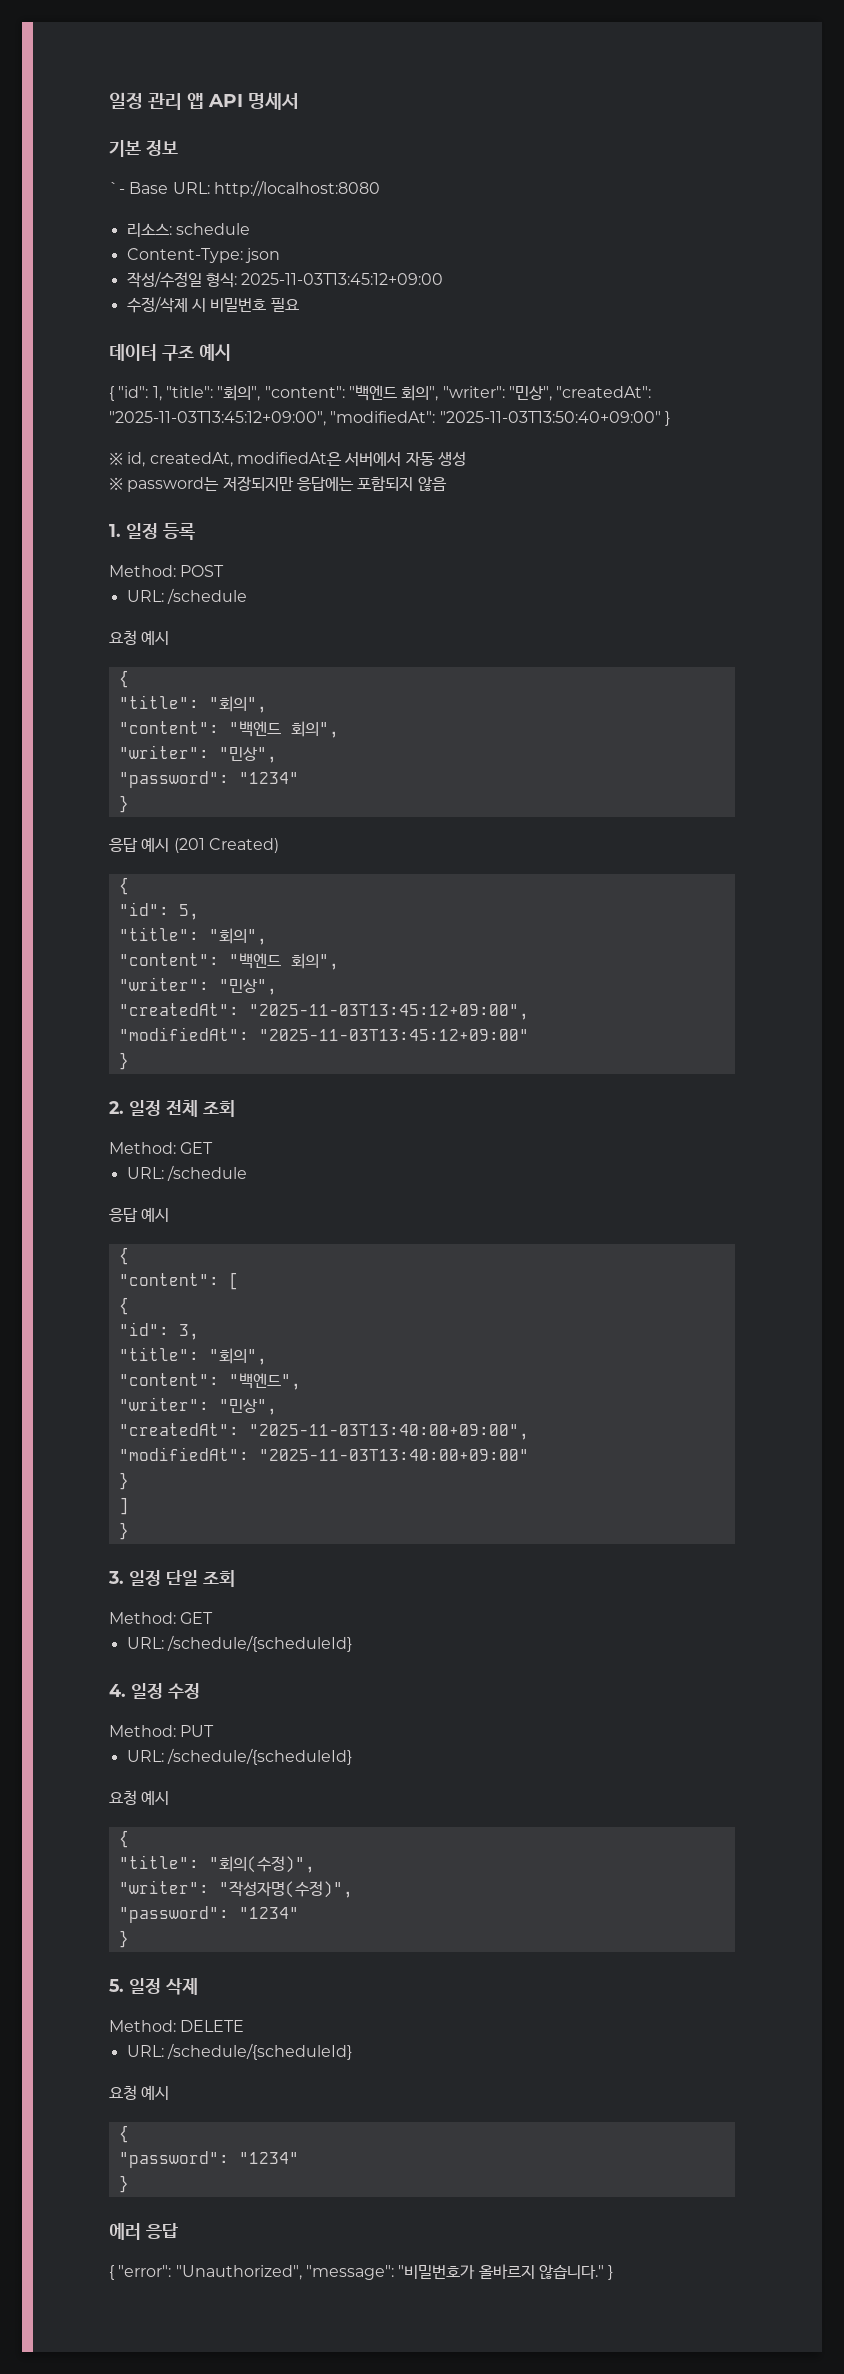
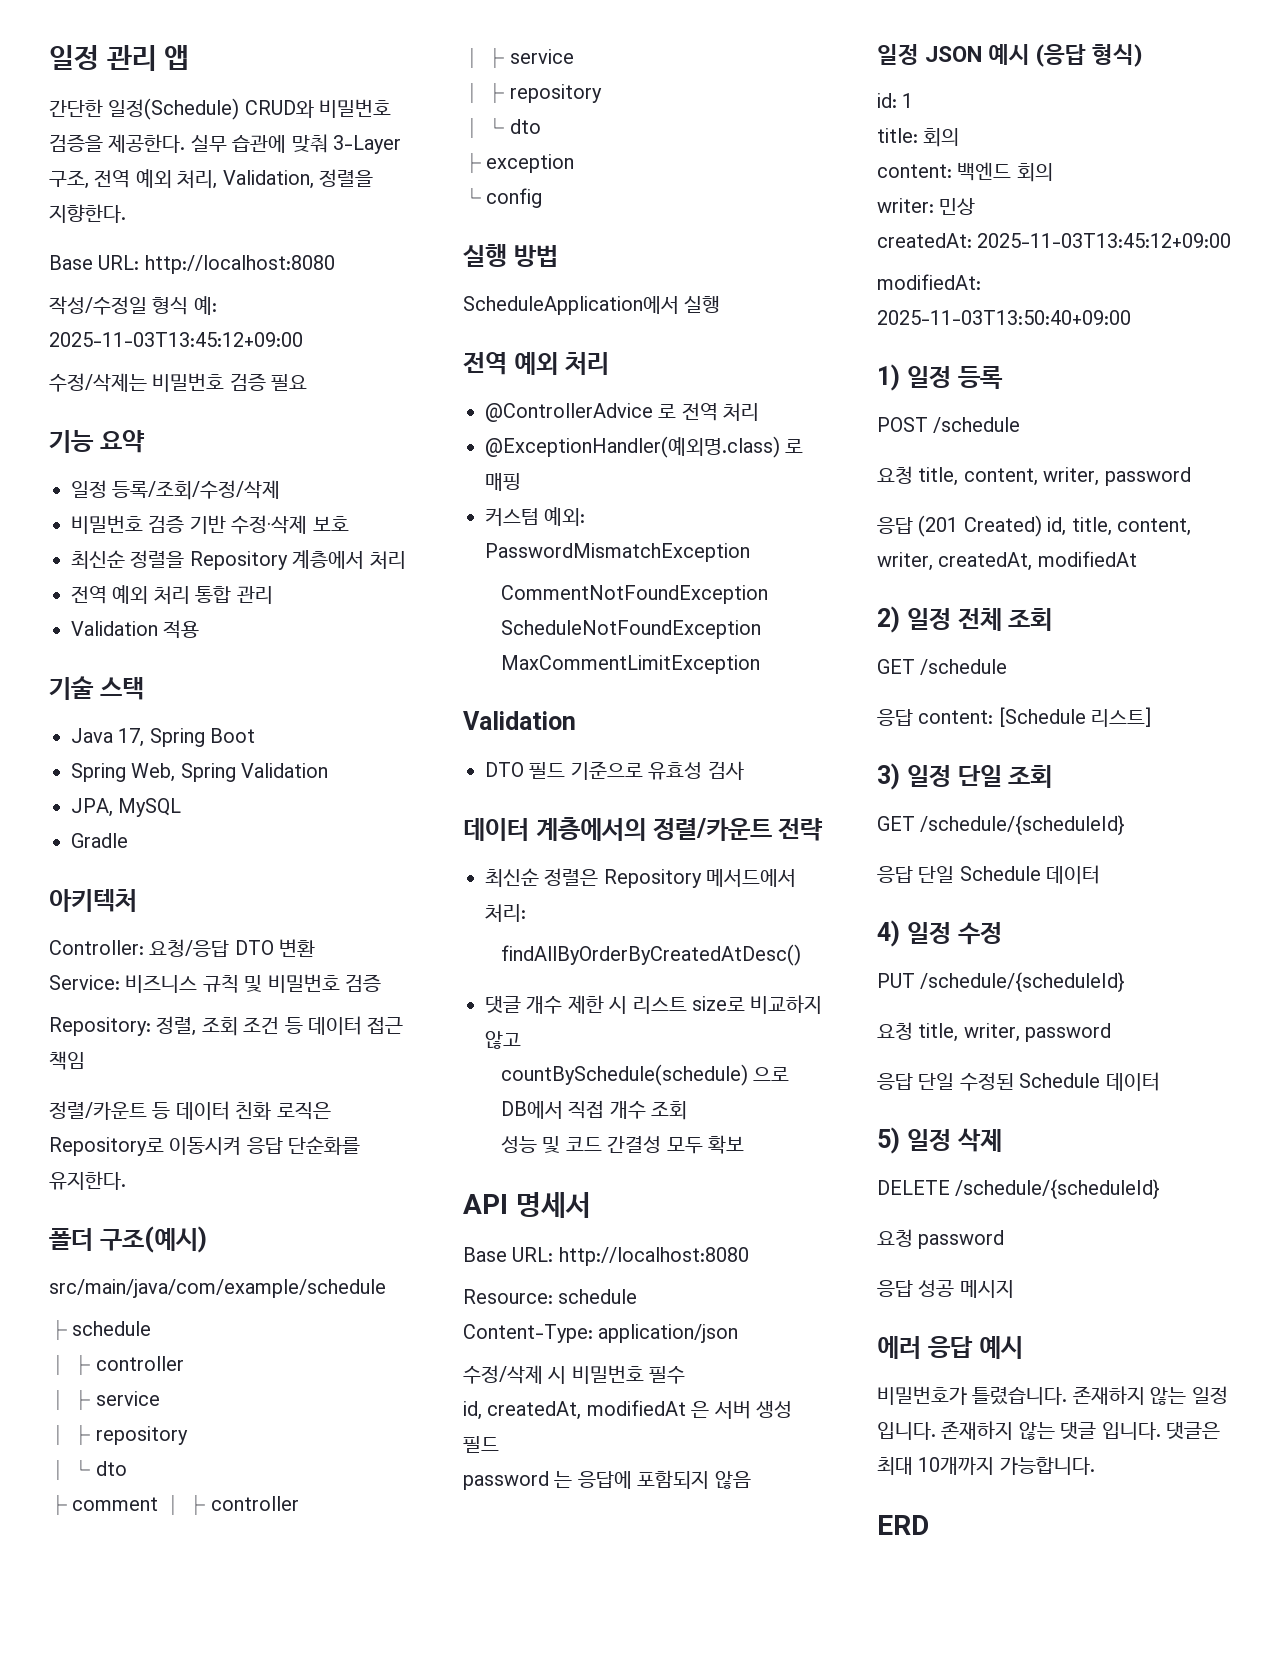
- 일정 관리 앱 API 명세서
- 기본 정보
- `- Base URL: http://localhost:8080
- 리소스: schedule
- Content-Type: json
- 작성/수정일 형식: 2025-11-03T13:45:12+09:00
- 수정/삭제 시 비밀번호 필요
- 데이터 구조 예시
- { "id": 1, "title": "회의", "content": "백엔드 회의", "writer": "민상", "createdAt": "2025-11-03T13:45:12+09:00", "modifiedAt": "2025-11-03T13:50:40+09:00" }
- ※ id, createdAt, modifiedAt은 서버에서 자동 생성
- ※ password는 저장되지만 응답에는 포함되지 않음
- 1. 일정 등록
+ 일정 관리 앱
+ 간단한 일정(Schedule) CRUD와 비밀번호 검증을 제공한다. 실무 습관에 맞춰 3-Layer 구조, 전역 예외 처리, Validation, 정렬을 지향한다.
+ Base URL: http://localhost:8080
+ 작성/수정일 형식 예: 2025-11-03T13:45:12+09:00
+ 수정/삭제는 비밀번호 검증 필요
+ 기능 요약
+ 일정 등록/조회/수정/삭제
+ 비밀번호 검증 기반 수정·삭제 보호
+ 최신순 정렬을 Repository 계층에서 처리
+ 전역 예외 처리 통합 관리
+ Validation 적용
+ 기술 스택
+ Java 17, Spring Boot
+ Spring Web, Spring Validation
+ JPA, MySQL
+ Gradle
+ 아키텍처
+ Controller: 요청/응답 DTO 변환
+ Service: 비즈니스 규칙 및 비밀번호 검증
+ Repository: 정렬, 조회 조건 등 데이터 접근 책임
+ 정렬/카운트 등 데이터 친화 로직은 Repository로 이동시켜 응답 단순화를 유지한다.
+ 폴더 구조(예시)
+ src/main/java/com/example/schedule
+ ├ schedule
+ │ ├ controller
+ │ ├ service
+ │ ├ repository
+ │ └ dto
+ ├ comment │ ├ controller
+ │ ├ service
+ │ ├ repository
+ │ └ dto
+ ├ exception
+ └ config
+ 실행 방법
+ ScheduleApplication에서 실행
+ 전역 예외 처리
+ @ControllerAdvice 로 전역 처리
+ @ExceptionHandler(예외명.class) 로 매핑
+ 커스텀 예외: PasswordMismatchException
+ CommentNotFoundException ScheduleNotFoundException MaxCommentLimitException
+ Validation
+ DTO 필드 기준으로 유효성 검사
+ 데이터 계층에서의 정렬/카운트 전략
+ 최신순 정렬은 Repository 메서드에서 처리:
+ findAllByOrderByCreatedAtDesc()
+ 댓글 개수 제한 시 리스트 size로 비교하지 않고
+ countBySchedule(schedule) 으로 DB에서 직접 개수 조회
+ 성능 및 코드 간결성 모두 확보
+ API 명세서
+ Base URL: http://localhost:8080
+ Resource: schedule
+ Content-Type: application/json
+ 수정/삭제 시 비밀번호 필수
+ id, createdAt, modifiedAt 은 서버 생성 필드
+ password 는 응답에 포함되지 않음
+ 일정 JSON 예시 (응답 형식)
+ id: 1
+ title: 회의
+ content: 백엔드 회의
+ writer: 민상
+ createdAt: 2025-11-03T13:45:12+09:00
+ modifiedAt: 2025-11-03T13:50:40+09:00
+ 1) 일정 등록
- Method: POST
- URL: /schedule
- 요청 예시
- {
- "title": "회의",
- "content": "백엔드 회의",
- "writer": "민상",
- "password": "1234"
- }
- 응답 예시 (201 Created)
- {
- "id": 5,
- "title": "회의",
- "content": "백엔드 회의",
- "writer": "민상",
- "createdAt": "2025-11-03T13:45:12+09:00",
- "modifiedAt": "2025-11-03T13:45:12+09:00"
- }
- 2. 일정 전체 조회
- Method: GET
- URL: /schedule
- 응답 예시
- {
- "content": [
- {
- "id": 3,
- "title": "회의",
- "content": "백엔드",
- "writer": "민상",
- "createdAt": "2025-11-03T13:40:00+09:00",
- "modifiedAt": "2025-11-03T13:40:00+09:00"
- }
- ]
- }
- 3. 일정 단일 조회
- Method: GET
- URL: /schedule/{scheduleId}
- 4. 일정 수정
+ POST /schedule
+ 요청 title, content, writer, password
+ 응답 (201 Created) id, title, content, writer, createdAt, modifiedAt
+ 2) 일정 전체 조회
+ GET /schedule
+ 응답 content: [Schedule 리스트]
+ 3) 일정 단일 조회
+ GET /schedule/{scheduleId}
+ 응답 단일 Schedule 데이터
+ 4) 일정 수정
- Method: PUT
- URL: /schedule/{scheduleId}
- 요청 예시
- {
- "title": "회의(수정)",
- "writer": "작성자명(수정)",
- "password": "1234"
- }
- 5. 일정 삭제
+ PUT /schedule/{scheduleId}
+ 요청 title, writer, password
+ 응답 단일 수정된 Schedule 데이터
+ 5) 일정 삭제
- Method: DELETE
- URL: /schedule/{scheduleId}
- 요청 예시
- {
- "password": "1234"
- }
- 에러 응답
- { "error": "Unauthorized", "message": "비밀번호가 올바르지 않습니다." }
+ DELETE /schedule/{scheduleId}
+ 요청 password
+ 응답 성공 메시지
+ 에러 응답 예시
+ 비밀번호가 틀렸습니다. 존재하지 않는 일정 입니다. 존재하지 않는 댓글 입니다. 댓글은 최대 10개까지 가능합니다.
+ ERD

